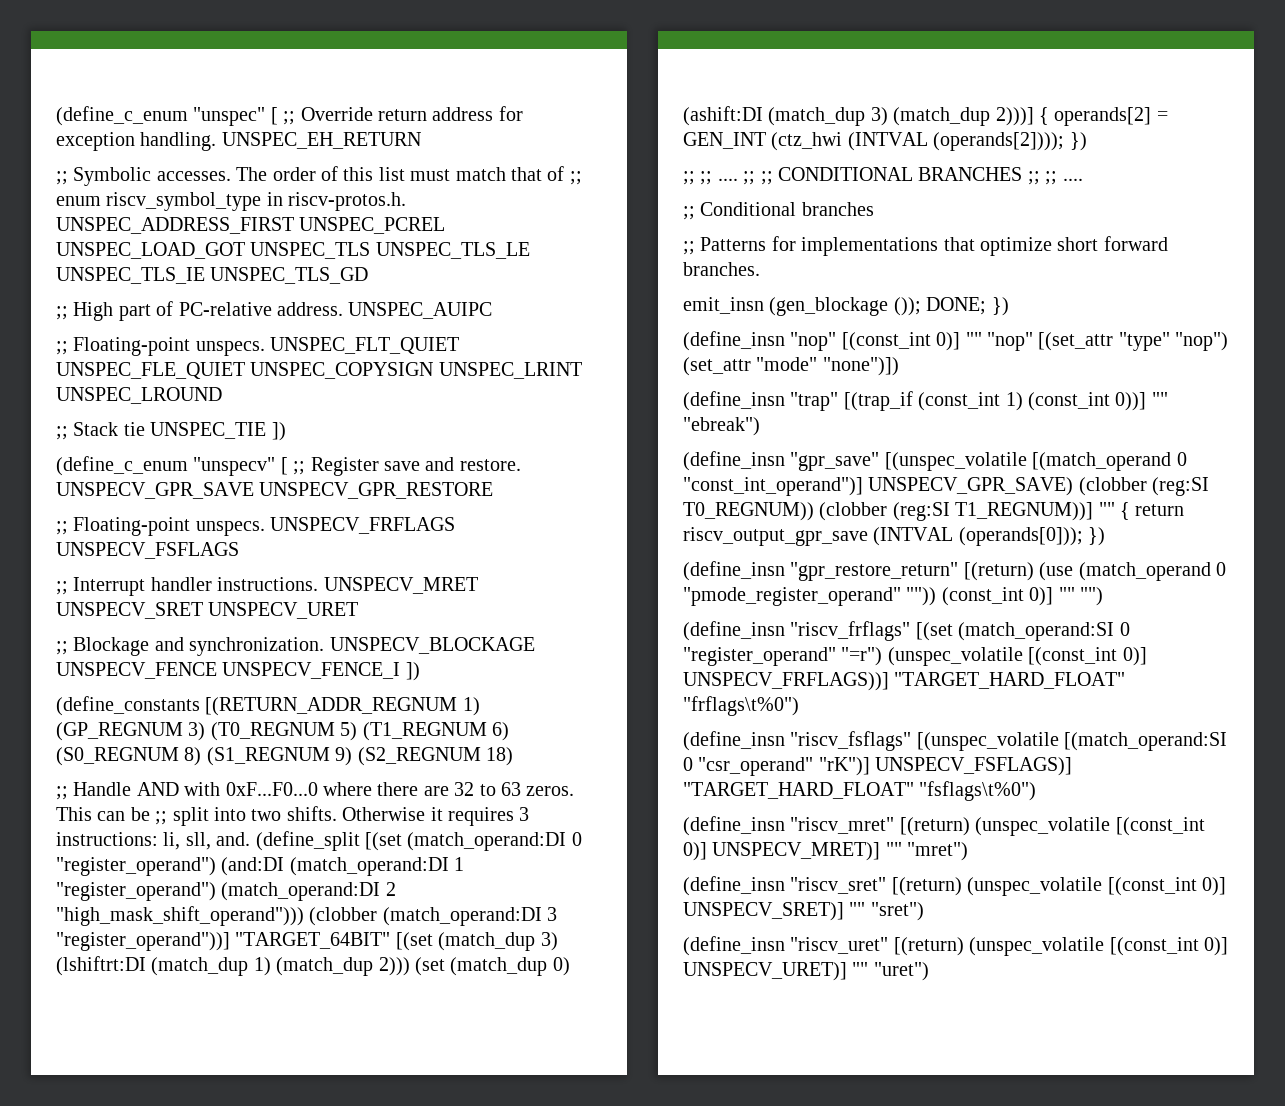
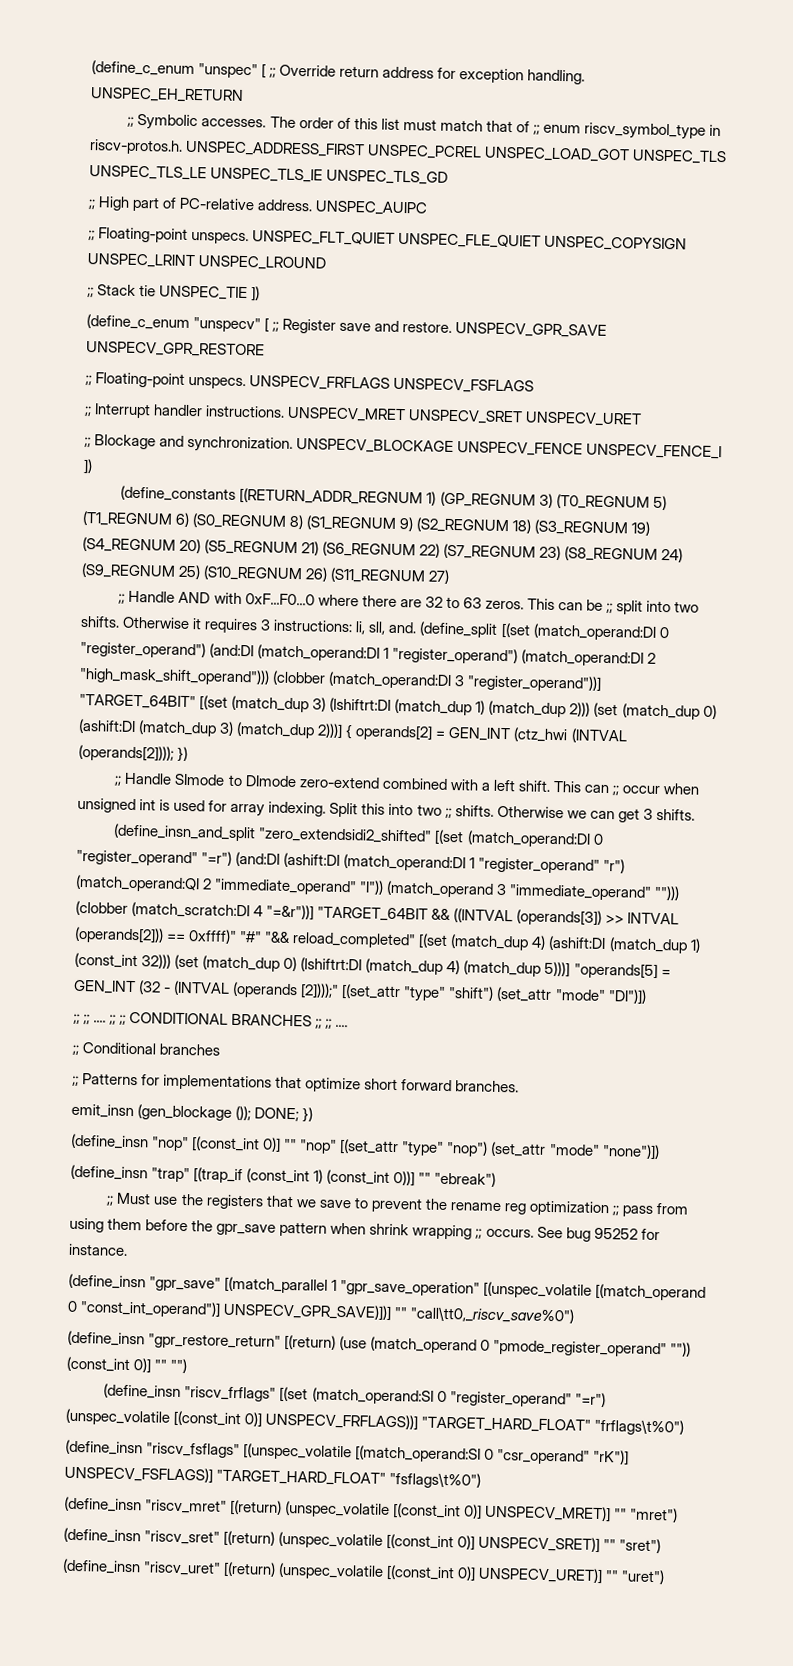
- (define_constants [(RETURN_ADDR_REGNUM 1) (GP_REGNUM 3) (T0_REGNUM 5) (T1_REGNUM 6) (S0_REGNUM 8) (S1_REGNUM 9) (S2_REGNUM 18)
+ (define_constants [(RETURN_ADDR_REGNUM 1) (GP_REGNUM 3) (T0_REGNUM 5) (T1_REGNUM 6) (S0_REGNUM 8) (S1_REGNUM 9) (S2_REGNUM 18) (S3_REGNUM 19) (S4_REGNUM 20) (S5_REGNUM 21) (S6_REGNUM 22) (S7_REGNUM 23) (S8_REGNUM 24) (S9_REGNUM 25) (S10_REGNUM 26) (S11_REGNUM 27)
+ ;; Handle SImode to DImode zero-extend combined with a left shift. This can ;; occur when unsigned int is used for array indexing. Split this into two ;; shifts. Otherwise we can get 3 shifts.
+ (define_insn_and_split "zero_extendsidi2_shifted" [(set (match_operand:DI 0 "register_operand" "=r") (and:DI (ashift:DI (match_operand:DI 1 "register_operand" "r") (match_operand:QI 2 "immediate_operand" "I")) (match_operand 3 "immediate_operand" ""))) (clobber (match_scratch:DI 4 "=&r"))] "TARGET_64BIT && ((INTVAL (operands[3]) >> INTVAL (operands[2])) == 0xffff)" "#" "&& reload_completed" [(set (match_dup 4) (ashift:DI (match_dup 1) (const_int 32))) (set (match_dup 0) (lshiftrt:DI (match_dup 4) (match_dup 5)))] "operands[5] = GEN_INT (32 - (INTVAL (operands [2])));" [(set_attr "type" "shift") (set_attr "mode" "DI")])
+ ;; Must use the registers that we save to prevent the rename reg optimization ;; pass from using them before the gpr_save pattern when shrink wrapping ;; occurs. See bug 95252 for instance.
- (define_insn "gpr_save" [(unspec_volatile [(match_operand 0 "const_int_operand")] UNSPECV_GPR_SAVE) (clobber (reg:SI T0_REGNUM)) (clobber (reg:SI T1_REGNUM))] "" { return riscv_output_gpr_save (INTVAL (operands[0])); })
+ (define_insn "gpr_save" [(match_parallel 1 "gpr_save_operation" [(unspec_volatile [(match_operand 0 "const_int_operand")] UNSPECV_GPR_SAVE)])] "" "call\tt0,_riscv_save%0")

